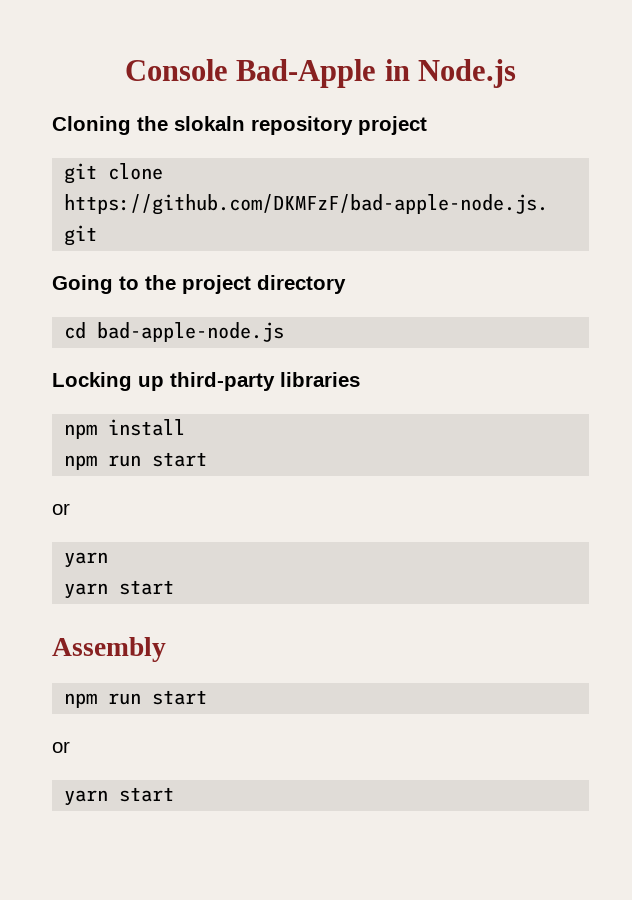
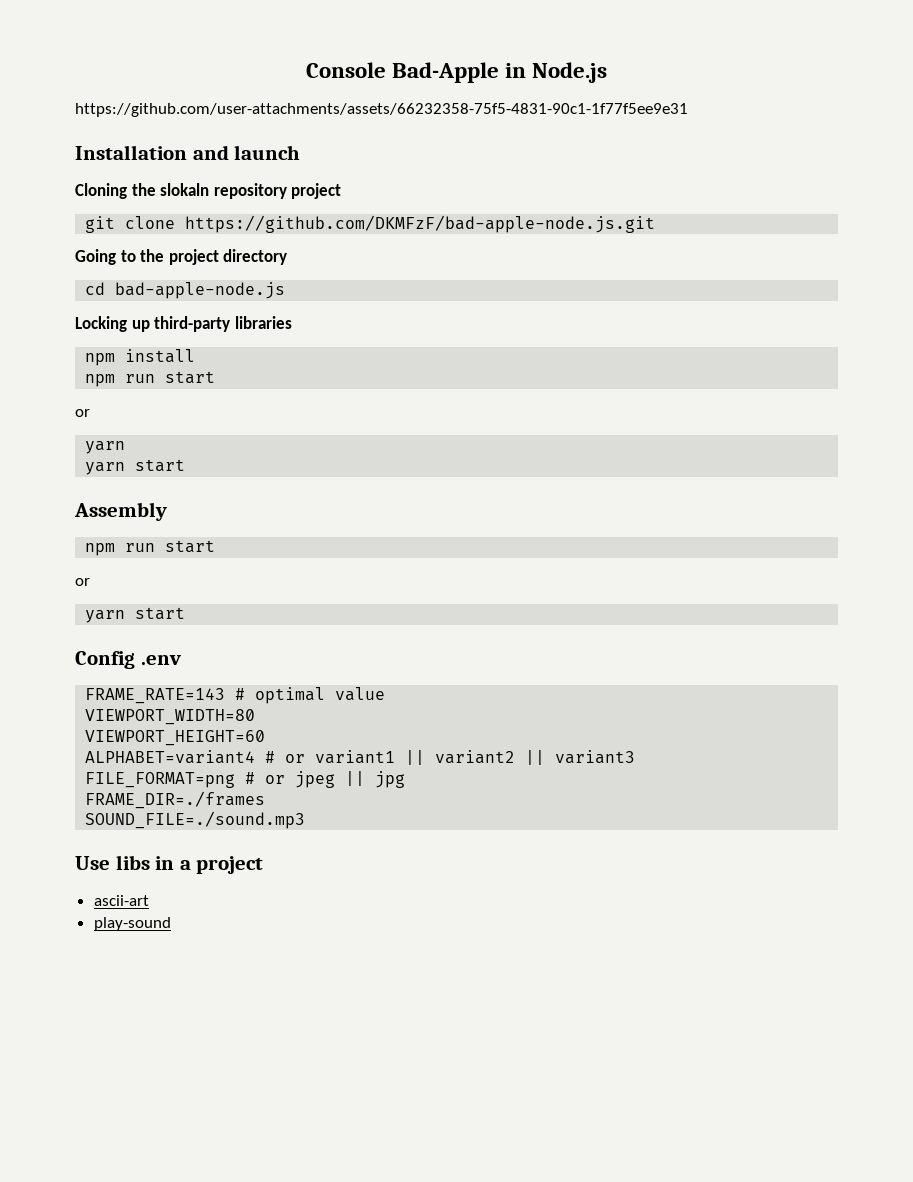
+ https://github.com/user-attachments/assets/66232358-75f5-4831-90c1-1f77f5ee9e31
+ Installation and launch
+ Config .env
+ FRAME_RATE=143 # optimal value
+ VIEWPORT_WIDTH=80
+ VIEWPORT_HEIGHT=60
+ ALPHABET=variant4 # or variant1 || variant2 || variant3
+ FILE_FORMAT=png # or jpeg || jpg
+ FRAME_DIR=./frames
+ SOUND_FILE=./sound.mp3
+ Use libs in a project
+ ascii-art
+ play-sound

